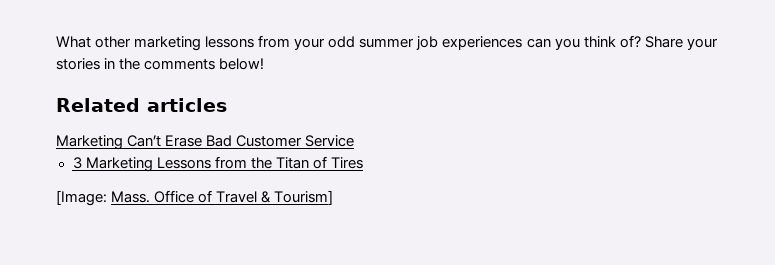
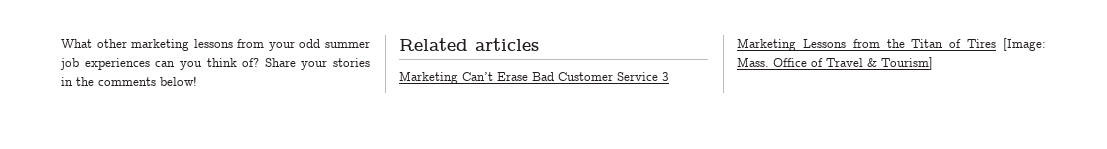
- Marketing Can’t Erase Bad Customer Service
- 3 Marketing Lessons from the Titan of Tires
- [Image: Mass.
+ Marketing Can’t Erase Bad Customer Service 3 Marketing Lessons from the Titan of Tires [Image: Mass.

